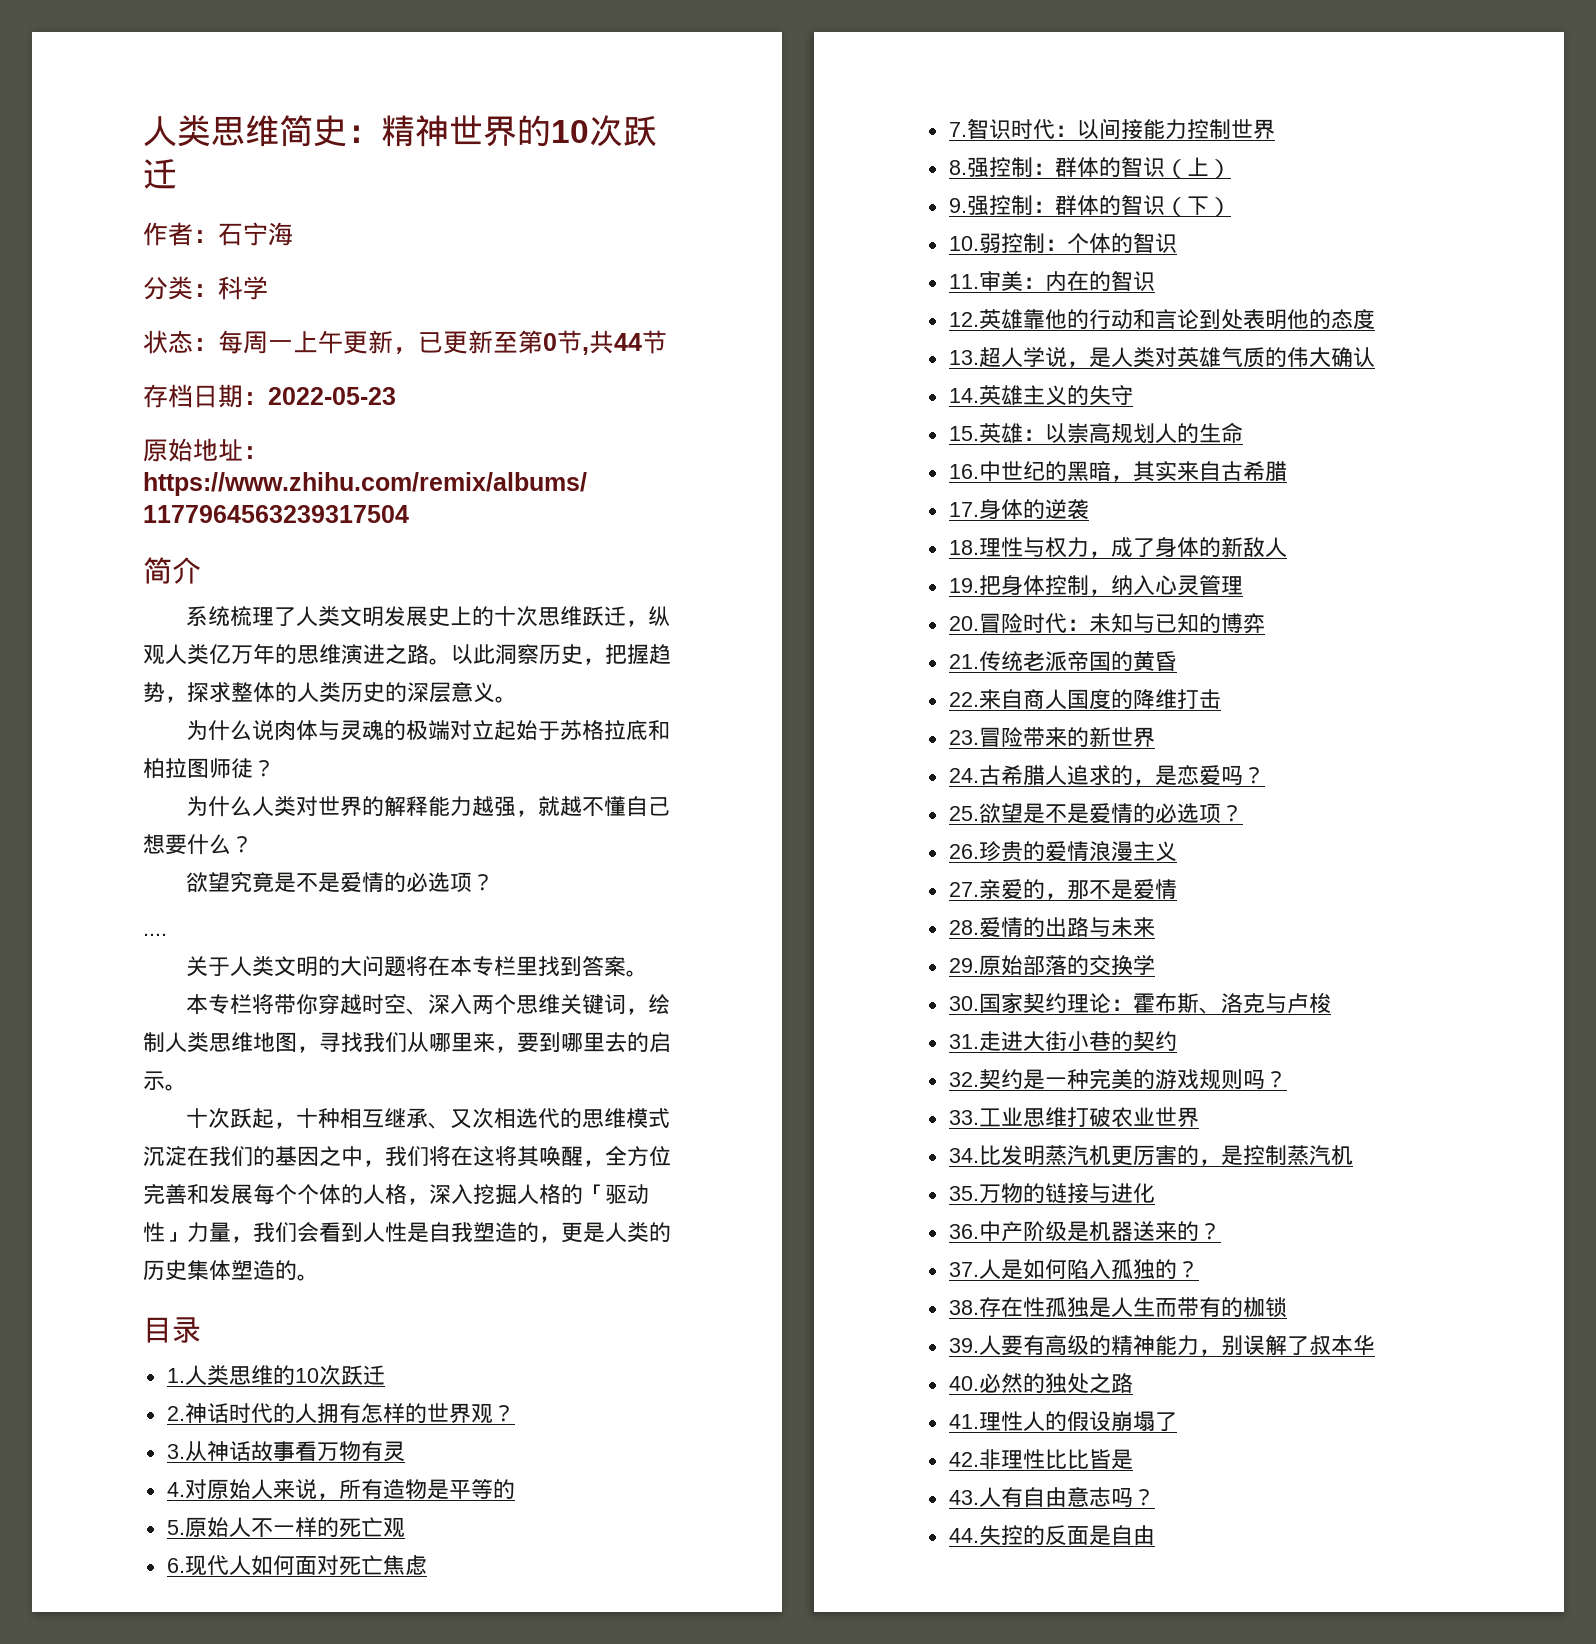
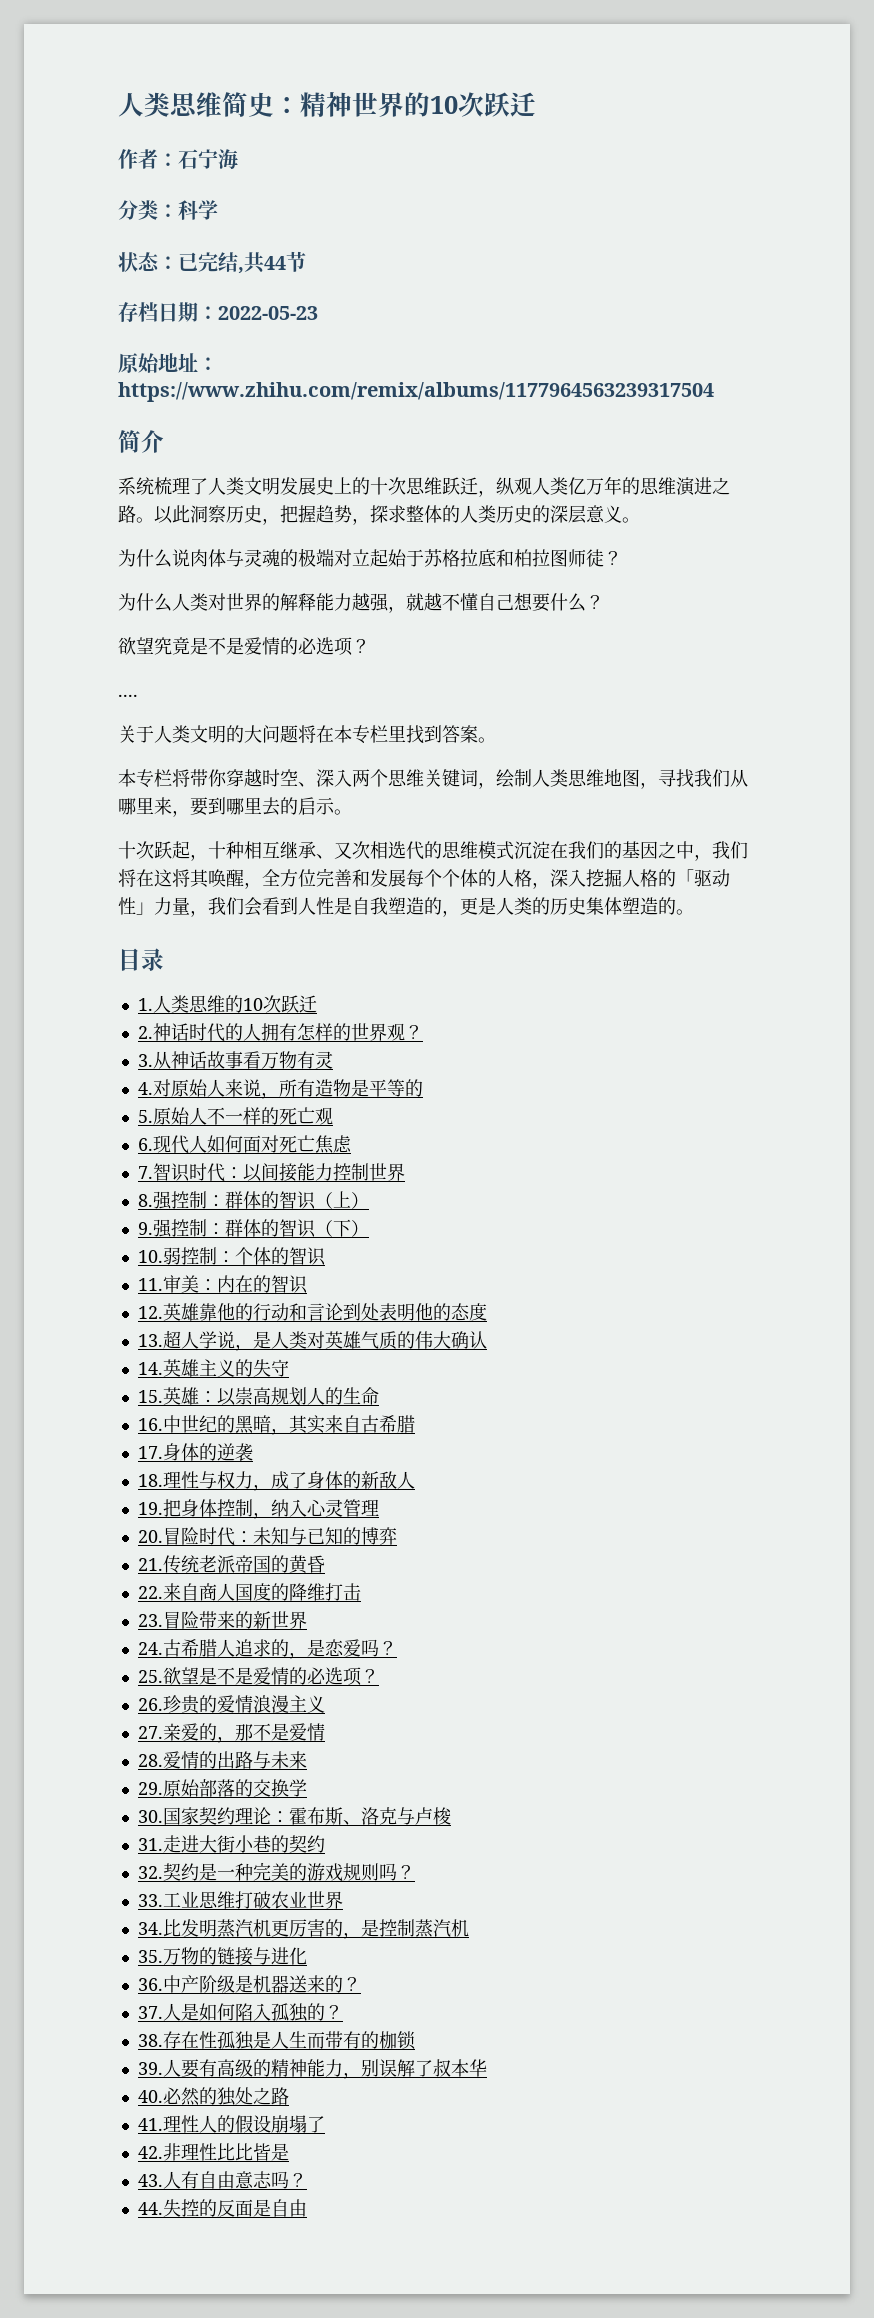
- 状态：每周一上午更新，已更新至第0节,共44节
+ 状态：已完结,共44节

